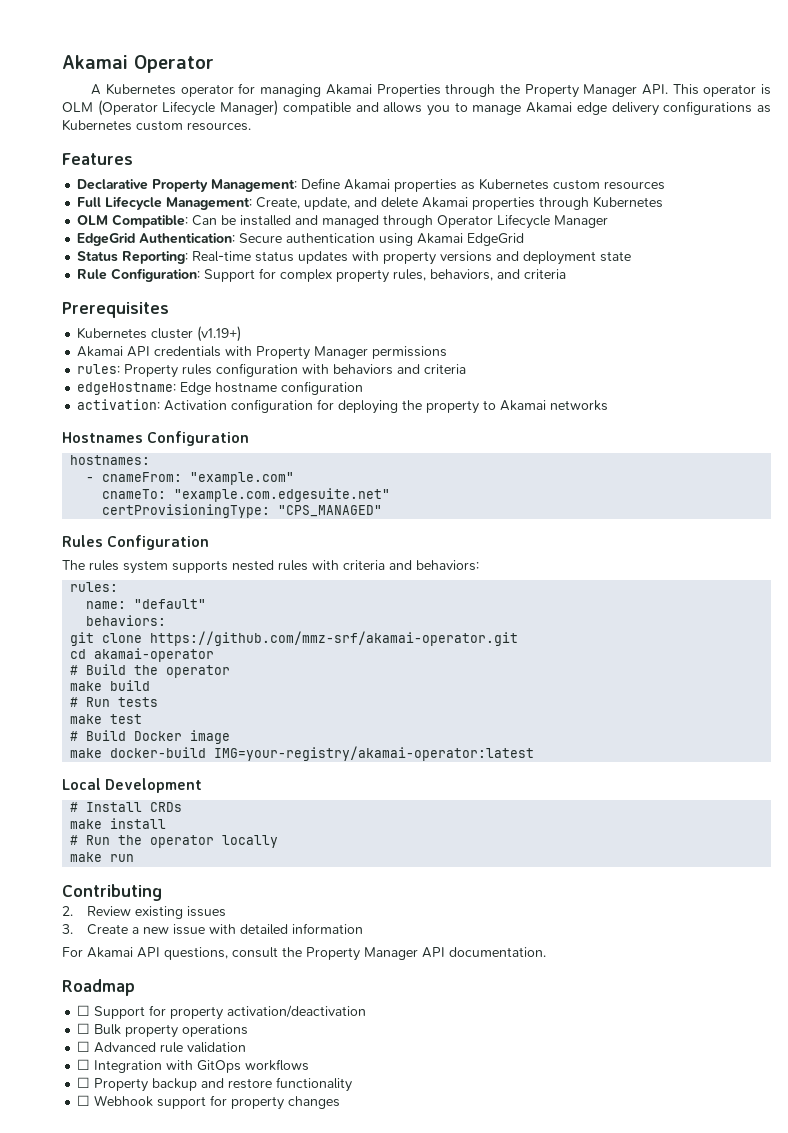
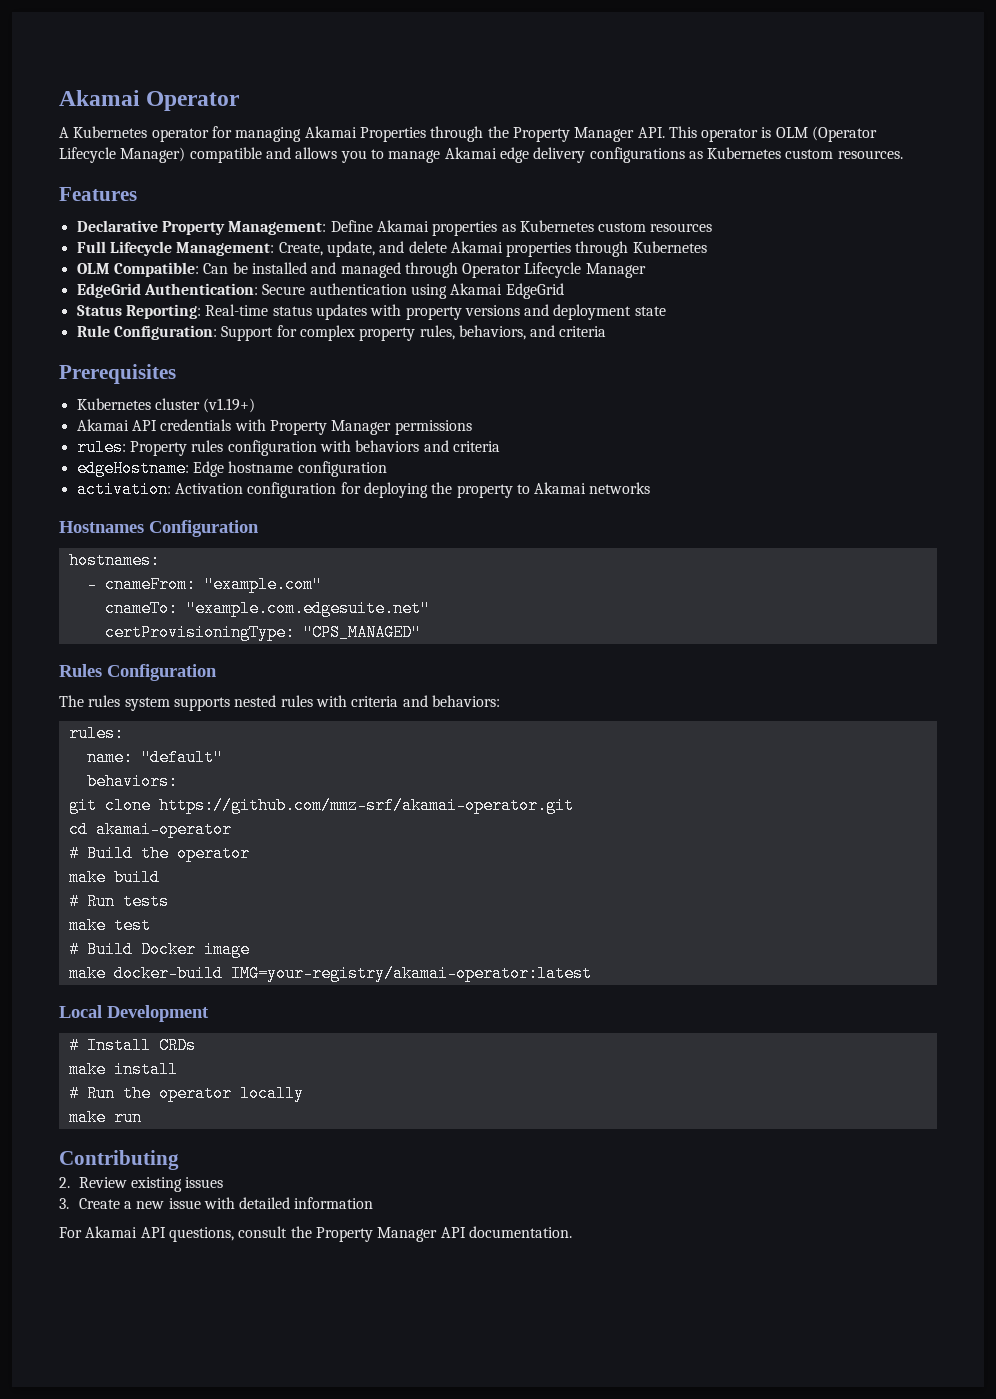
- Roadmap
- ☐ Support for property activation/deactivation
- ☐ Bulk property operations
- ☐ Advanced rule validation
- ☐ Integration with GitOps workflows
- ☐ Property backup and restore functionality
- ☐ Webhook support for property changes

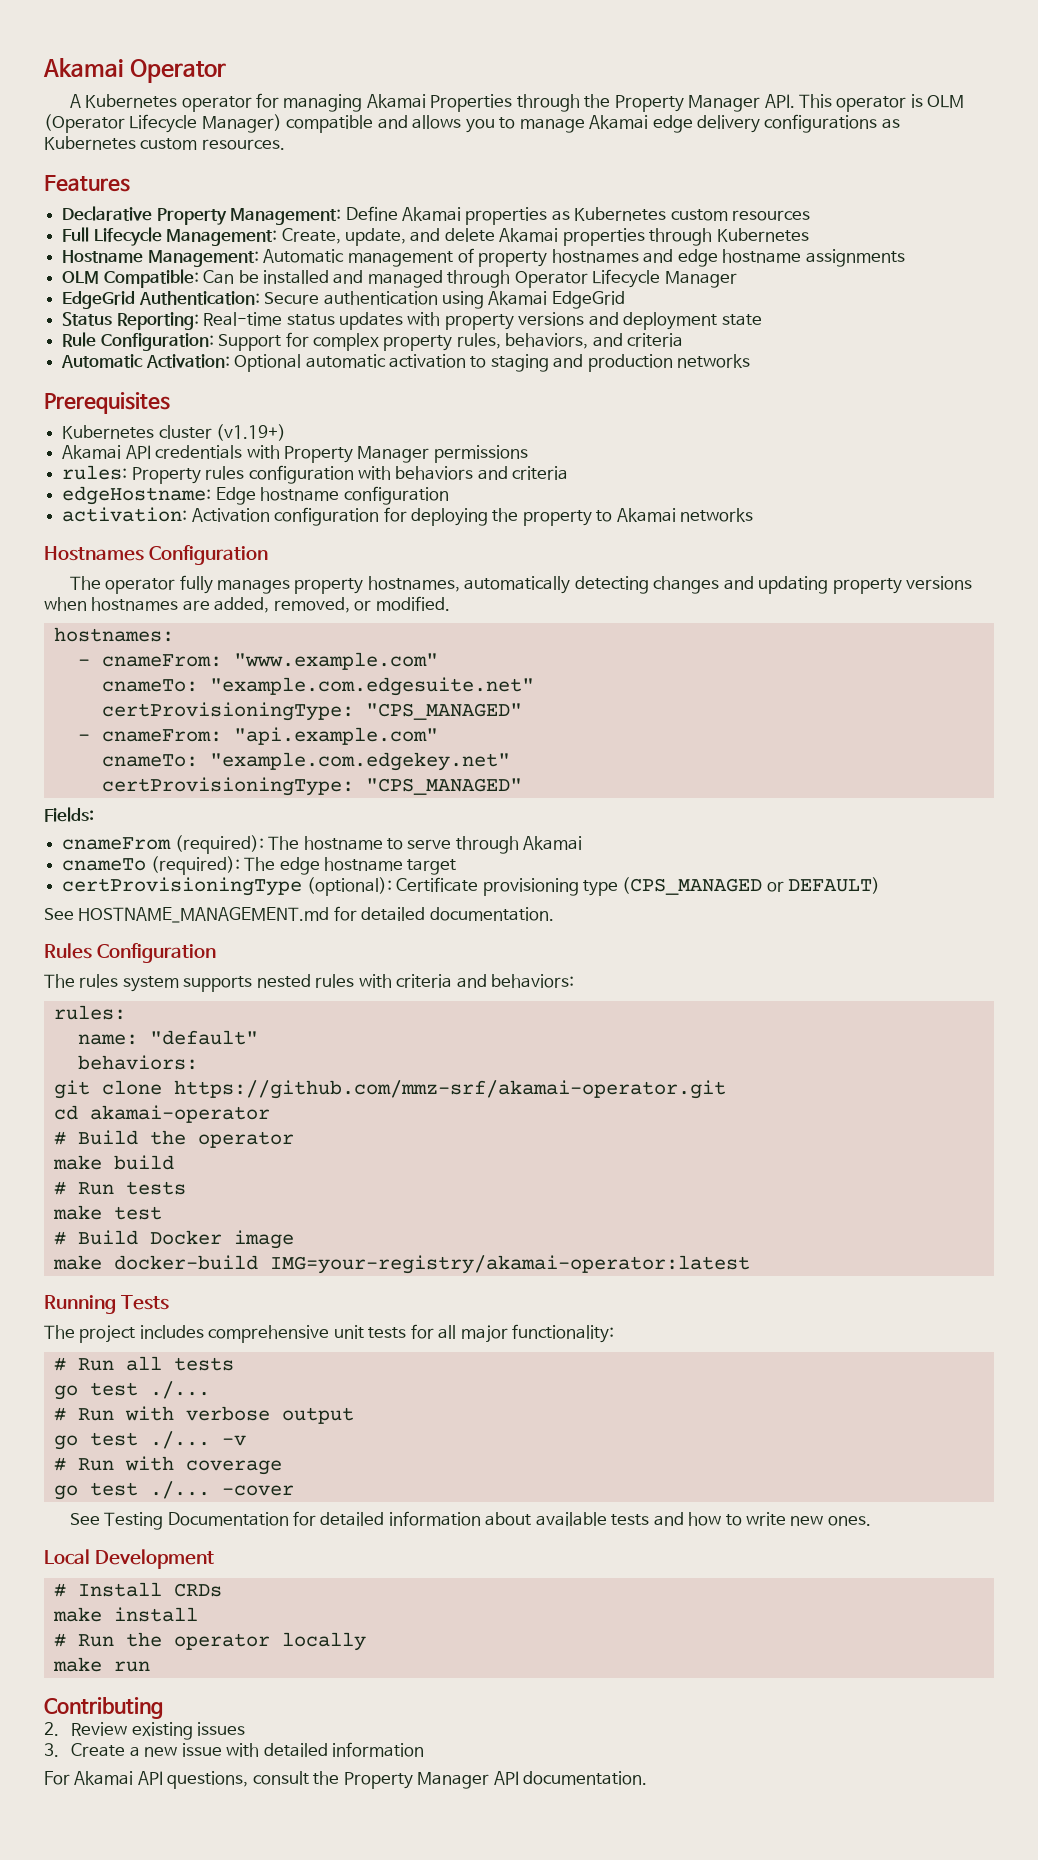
+ Hostname Management: Automatic management of property hostnames and edge hostname assignments
+ Automatic Activation: Optional automatic activation to staging and production networks
+ The operator fully manages property hostnames, automatically detecting changes and updating property versions when hostnames are added, removed, or modified.
- - cnameFrom: "example.com"
+ - cnameFrom: "www.example.com"
+ - cnameFrom: "api.example.com"
+ cnameTo: "example.com.edgekey.net"
+ certProvisioningType: "CPS_MANAGED"
+ Fields:
+ cnameFrom (required): The hostname to serve through Akamai
+ cnameTo (required): The edge hostname target
+ certProvisioningType (optional): Certificate provisioning type (CPS_MANAGED or DEFAULT)
+ See HOSTNAME_MANAGEMENT.md for detailed documentation.
+ Running Tests
+ The project includes comprehensive unit tests for all major functionality:
+ # Run all tests
+ go test ./...
+ # Run with verbose output
+ go test ./... -v
+ # Run with coverage
+ go test ./... -cover
+ See Testing Documentation for detailed information about available tests and how to write new ones.

